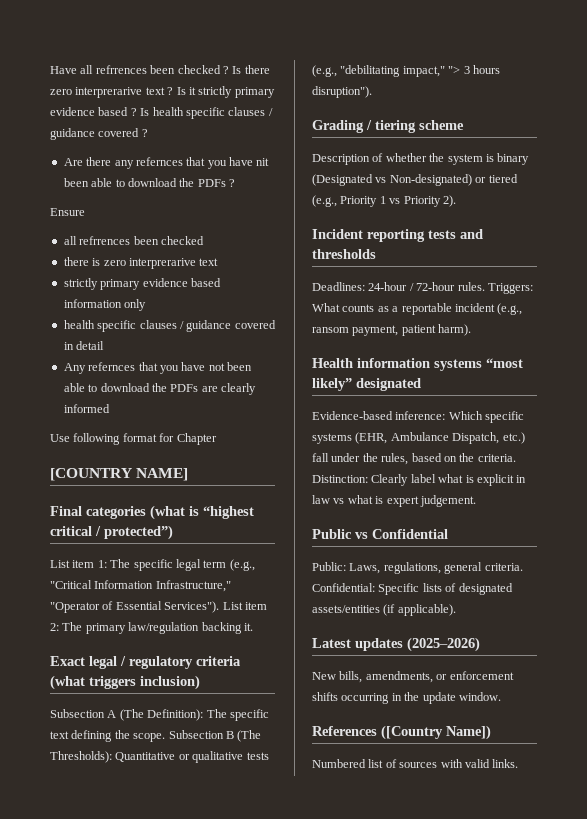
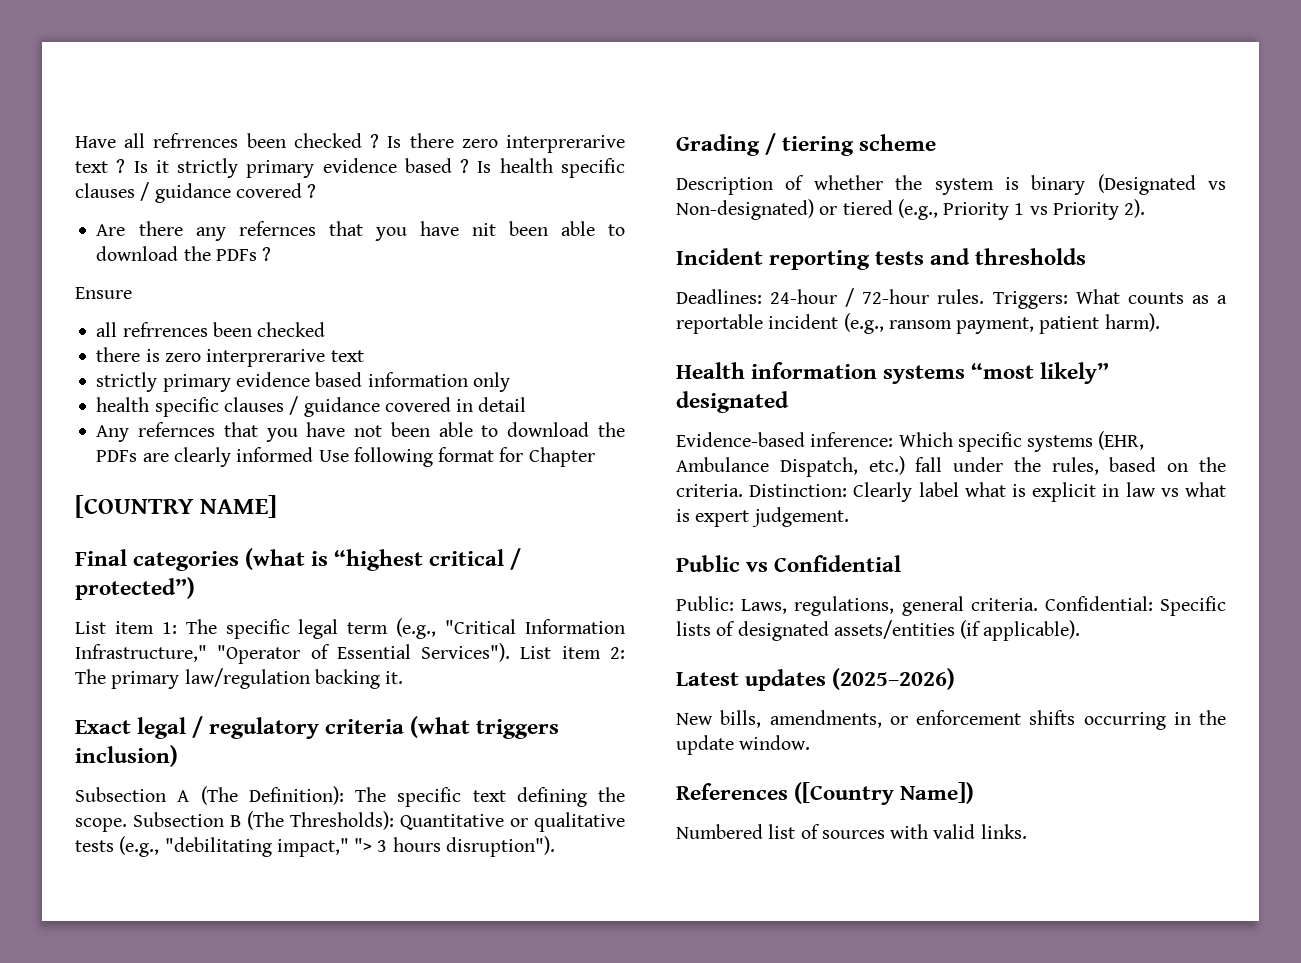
- Any refernces that you have not been able to download the PDFs are clearly informed
- Use following format for Chapter
+ Any refernces that you have not been able to download the PDFs are clearly informed Use following format for Chapter

